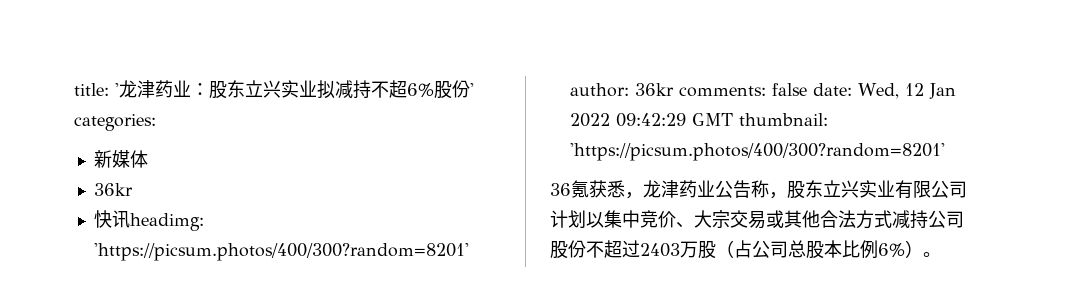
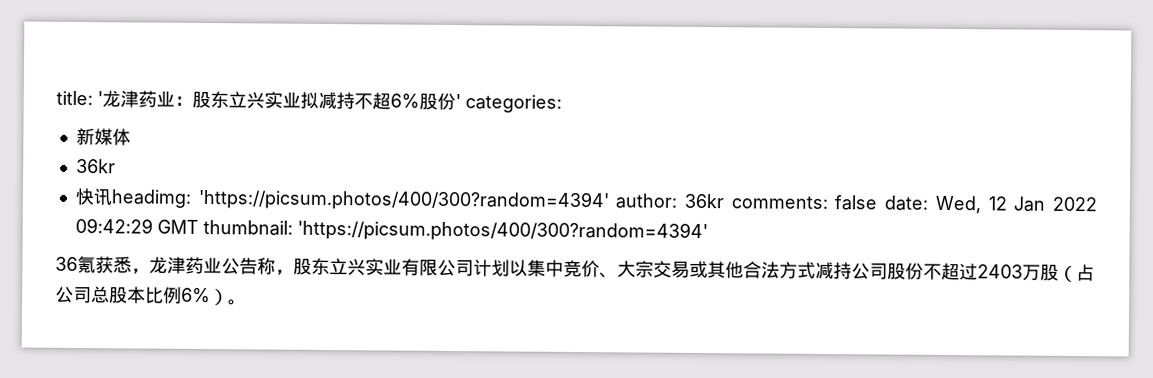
- 快讯headimg: 'https://picsum.photos/400/300?random=8201' author: 36kr comments: false date: Wed, 12 Jan 2022 09:42:29 GMT thumbnail: 'https://picsum.photos/400/300?random=8201'
+ 快讯headimg: 'https://picsum.photos/400/300?random=4394' author: 36kr comments: false date: Wed, 12 Jan 2022 09:42:29 GMT thumbnail: 'https://picsum.photos/400/300?random=4394'

